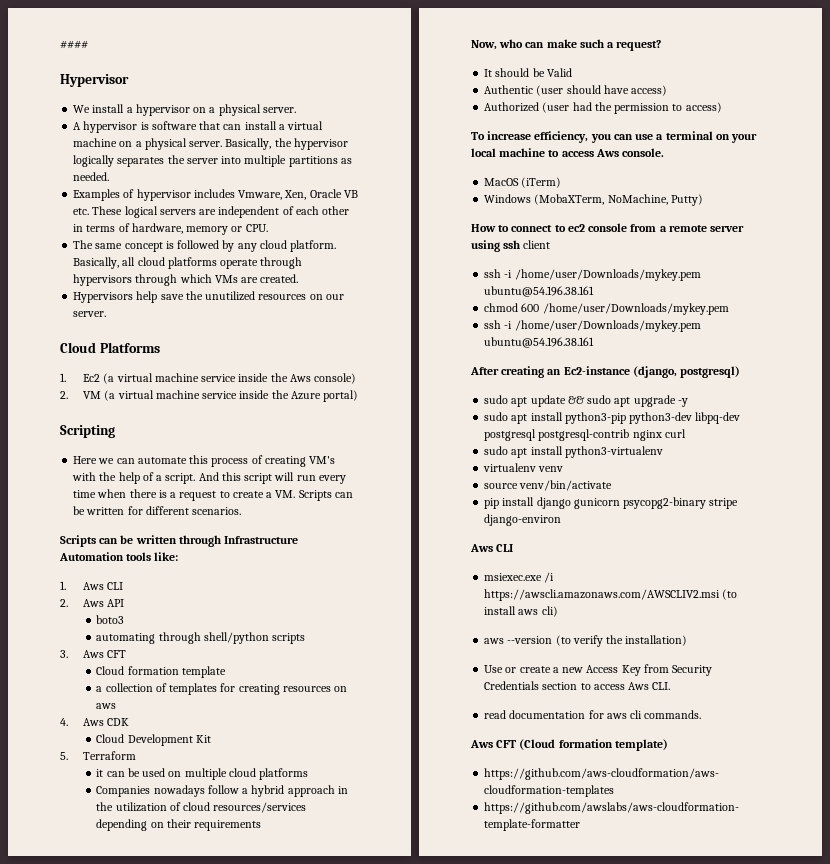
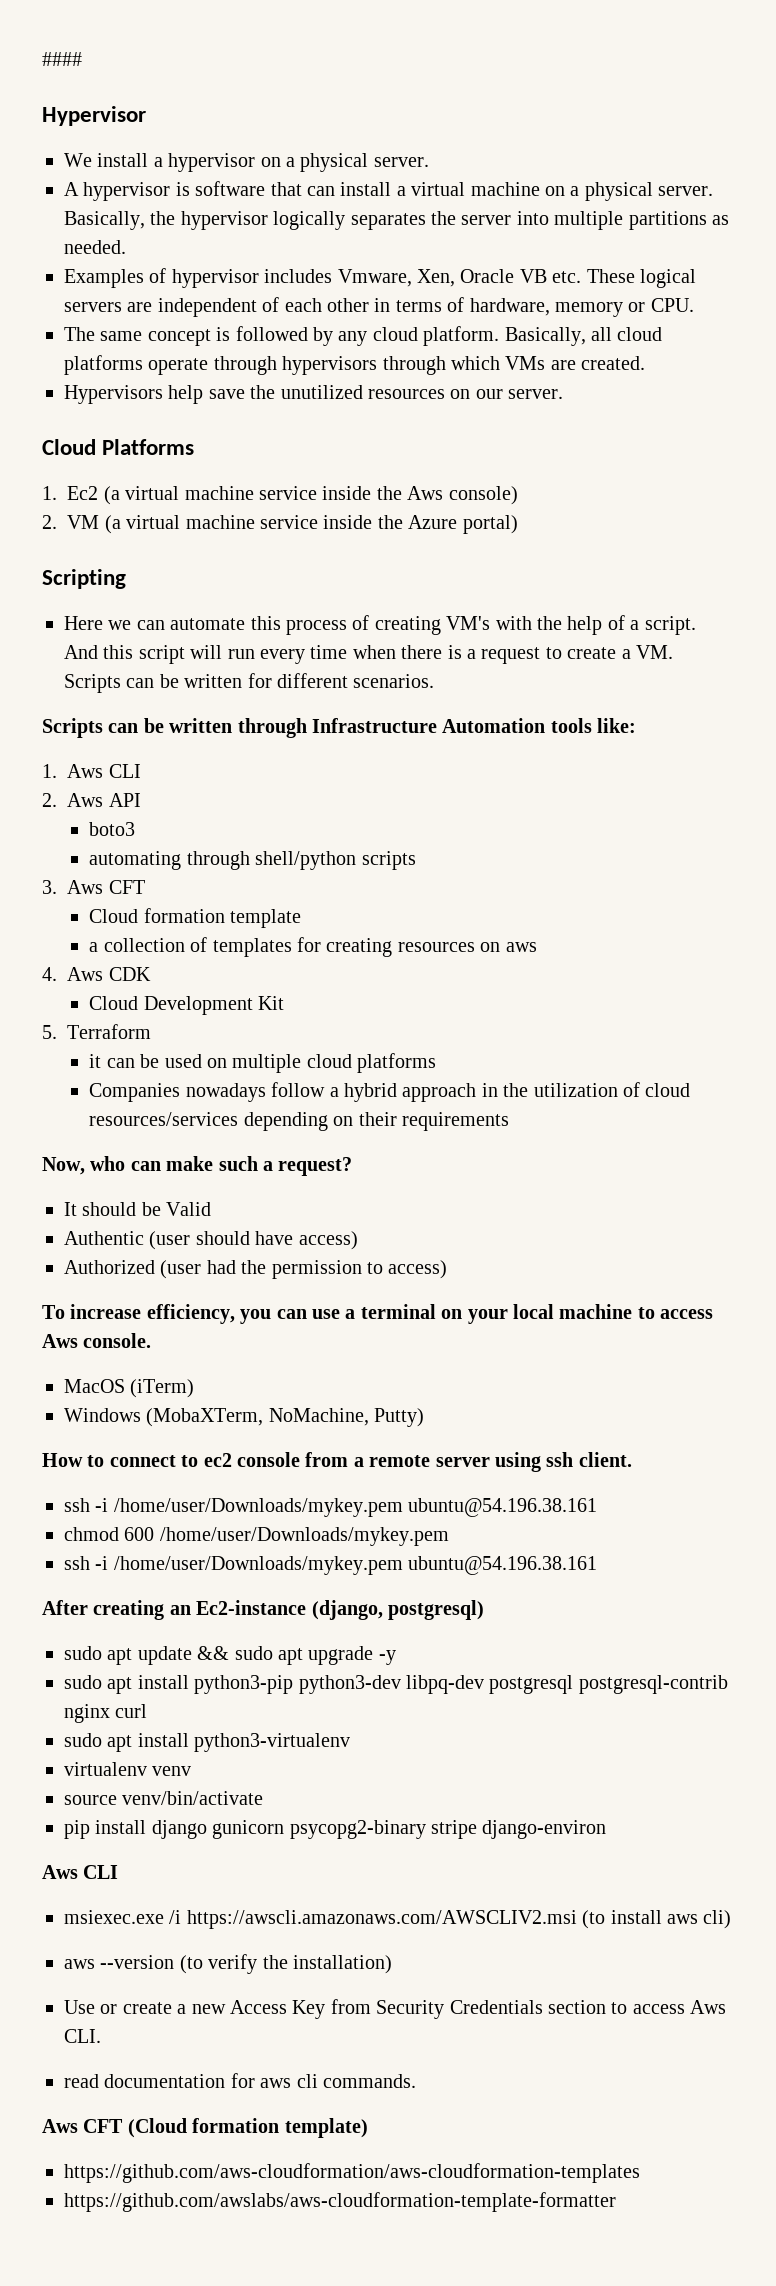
- How to connect to ec2 console from a remote server using ssh client
+ How to connect to ec2 console from a remote server using ssh client.

